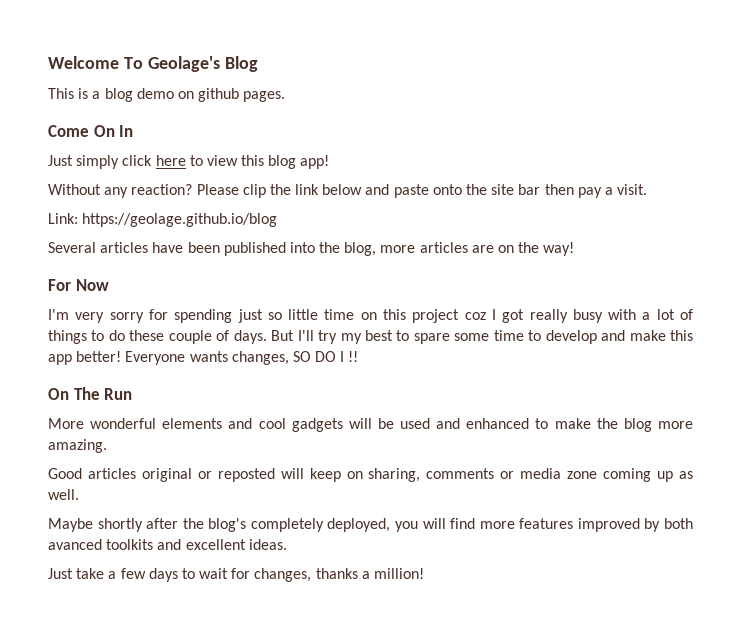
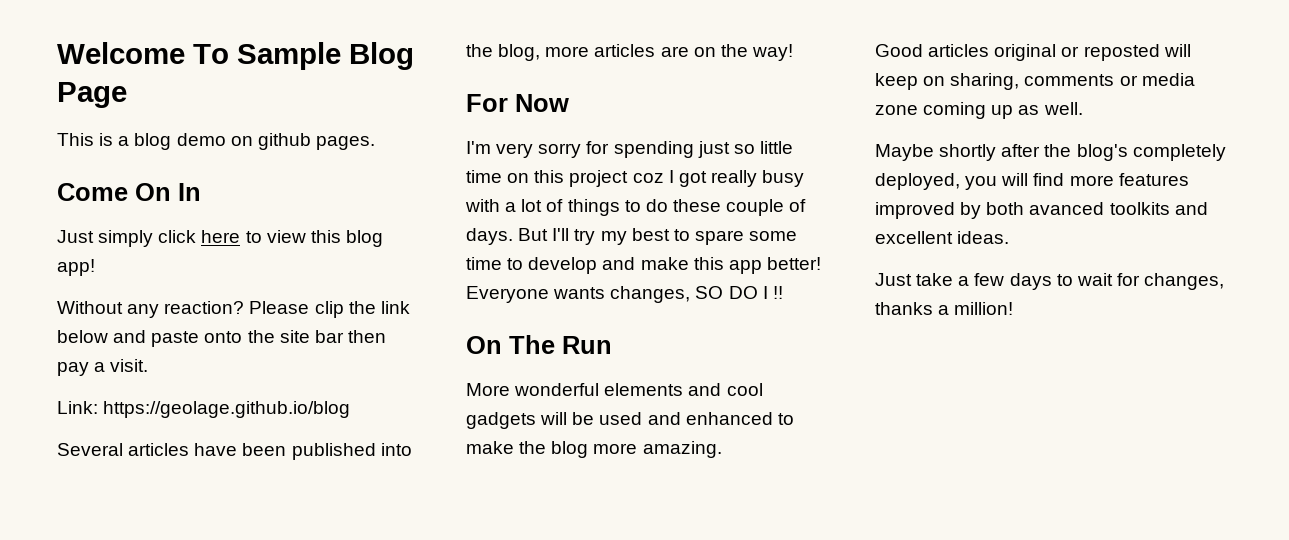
- Welcome To Geolage's Blog
+ Welcome To Sample Blog Page

